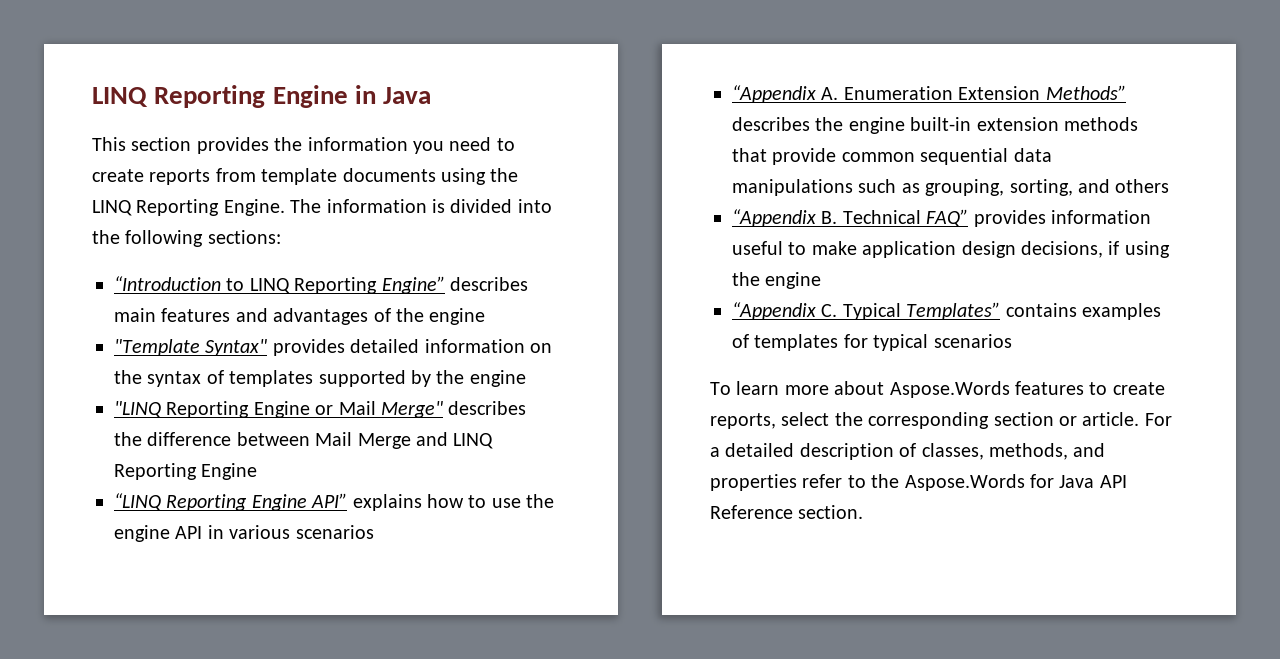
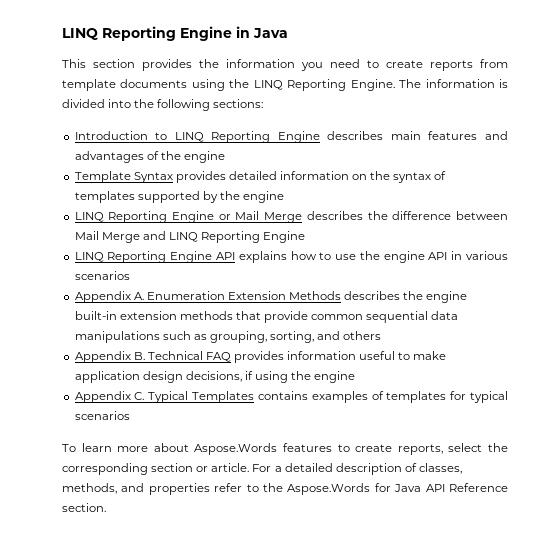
- “Introduction to LINQ Reporting Engine” describes main features and advantages of the engine
+ Introduction to LINQ Reporting Engine describes main features and advantages of the engine
- "Template Syntax" provides detailed information on the syntax of templates supported by the engine
+ Template Syntax provides detailed information on the syntax of templates supported by the engine
- "LINQ Reporting Engine or Mail Merge" describes the difference between Mail Merge and LINQ Reporting Engine
+ LINQ Reporting Engine or Mail Merge describes the difference between Mail Merge and LINQ Reporting Engine
- “LINQ Reporting Engine API” explains how to use the engine API in various scenarios
+ LINQ Reporting Engine API explains how to use the engine API in various scenarios
- “Appendix A. Enumeration Extension Methods” describes the engine built-in extension methods that provide common sequential data manipulations such as grouping, sorting, and others
+ Appendix A. Enumeration Extension Methods describes the engine built-in extension methods that provide common sequential data manipulations such as grouping, sorting, and others
- “Appendix B. Technical FAQ” provides information useful to make application design decisions, if using the engine
+ Appendix B. Technical FAQ provides information useful to make application design decisions, if using the engine
- “Appendix C. Typical Templates” contains examples of templates for typical scenarios
+ Appendix C. Typical Templates contains examples of templates for typical scenarios

